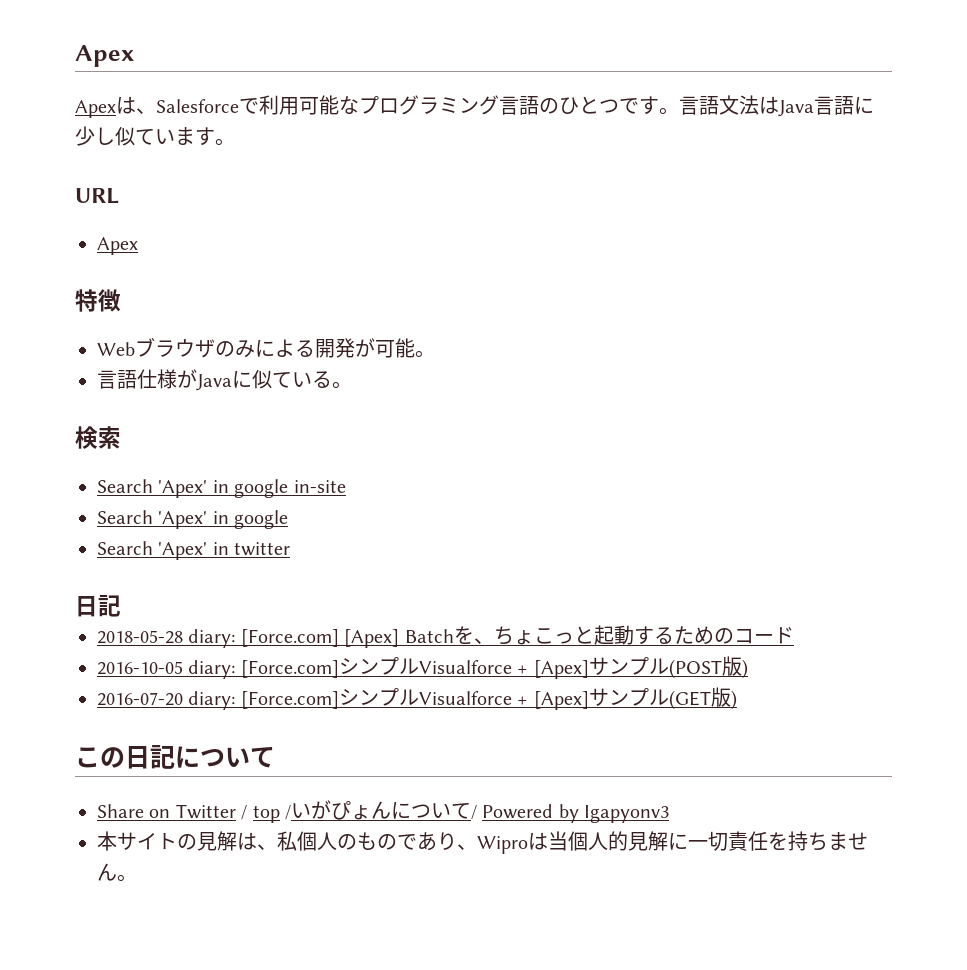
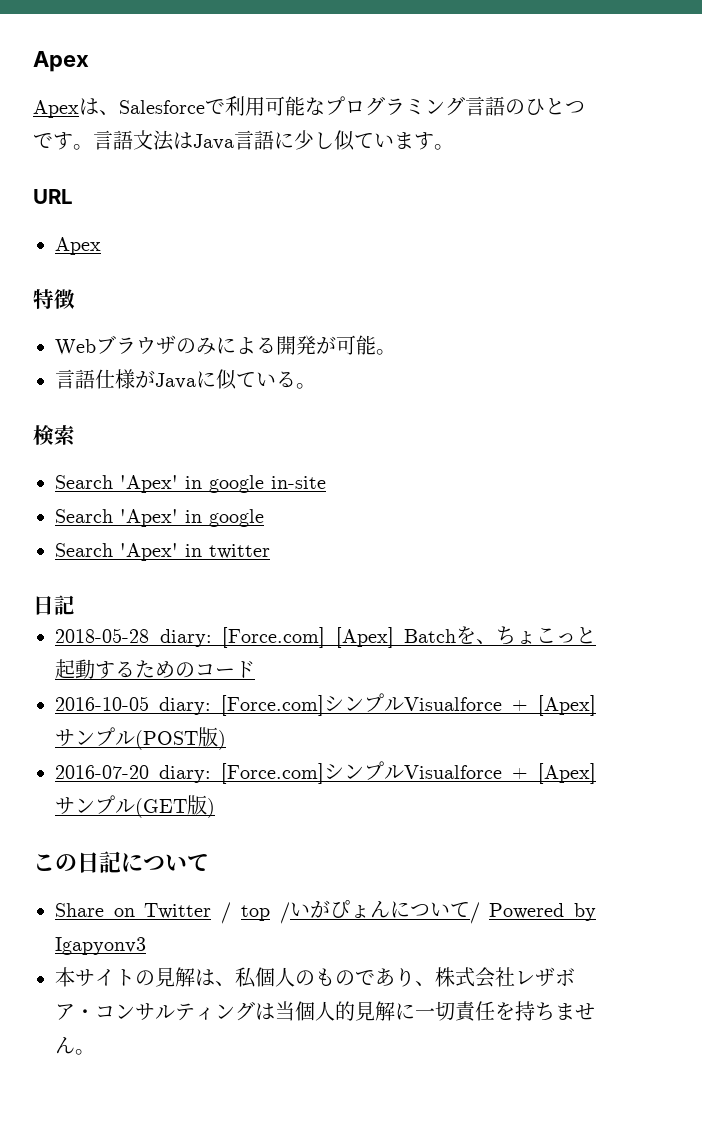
- 本サイトの見解は、私個人のものであり、Wiproは当個人的見解に一切責任を持ちません。
+ 本サイトの見解は、私個人のものであり、株式会社レザボア・コンサルティングは当個人的見解に一切責任を持ちません。

